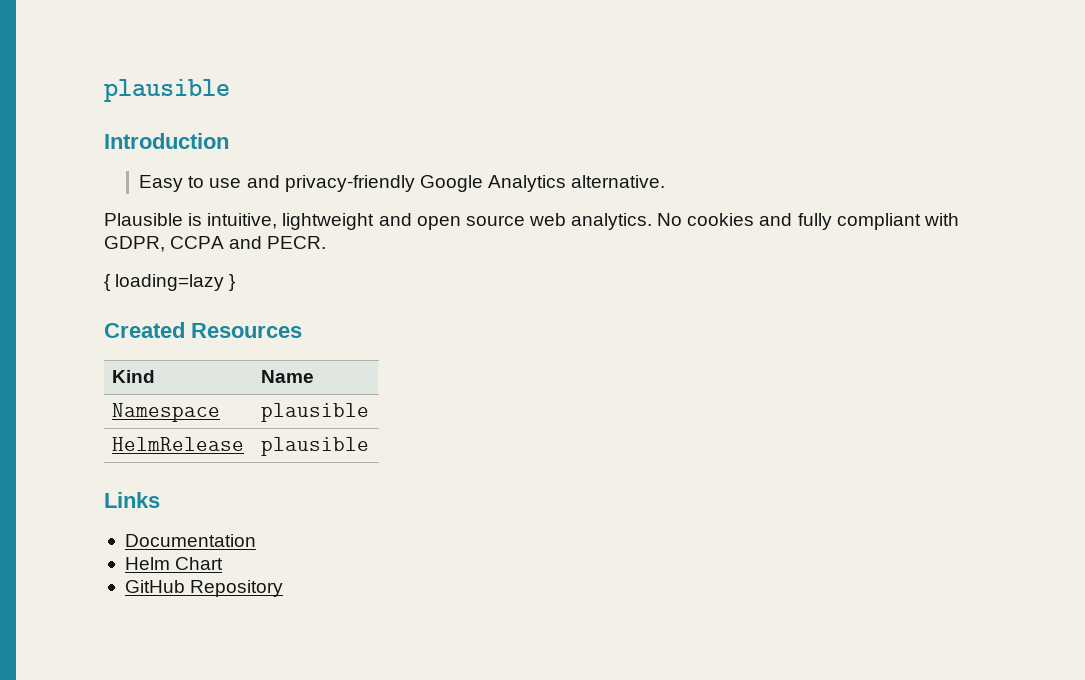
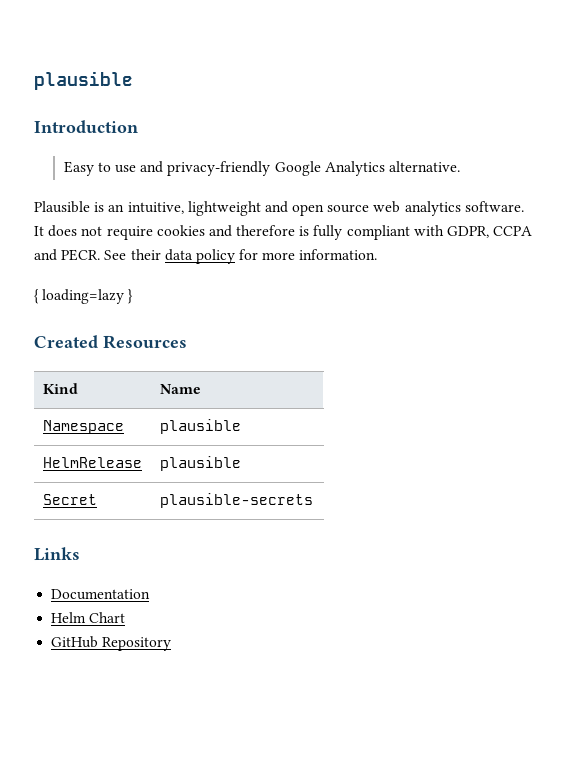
- Plausible is intuitive, lightweight and open source web analytics. No cookies and fully compliant with GDPR, CCPA and PECR.
+ Plausible is an intuitive, lightweight and open source web analytics software. It does not require cookies and therefore is fully compliant with GDPR, CCPA and PECR. See their data policy for more information.
+ Secret | plausible-secrets

